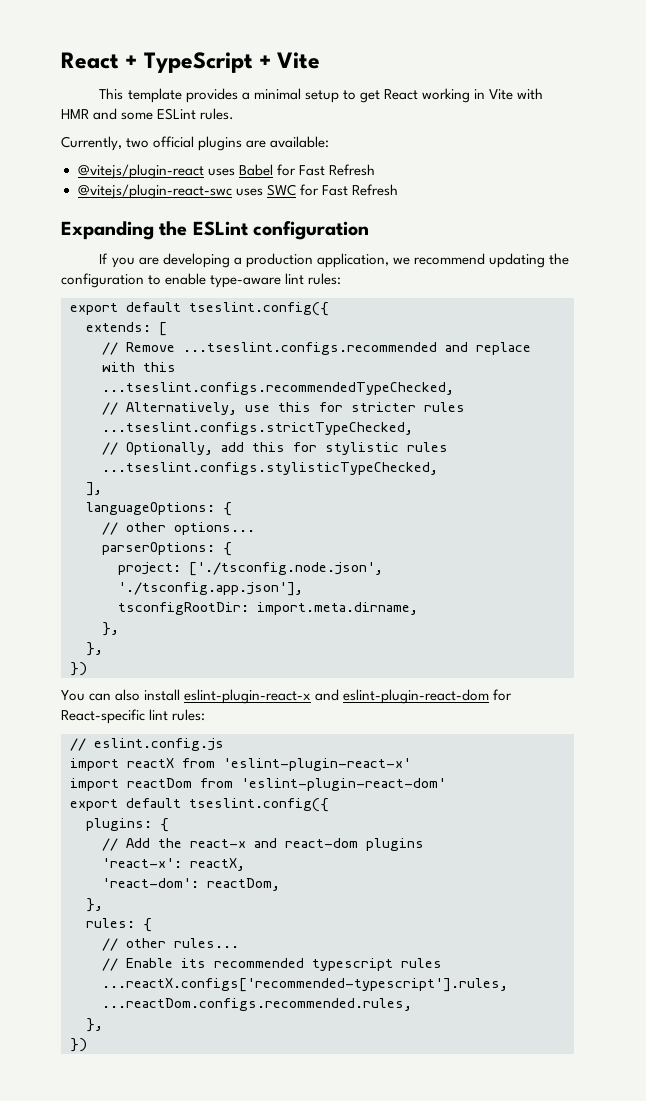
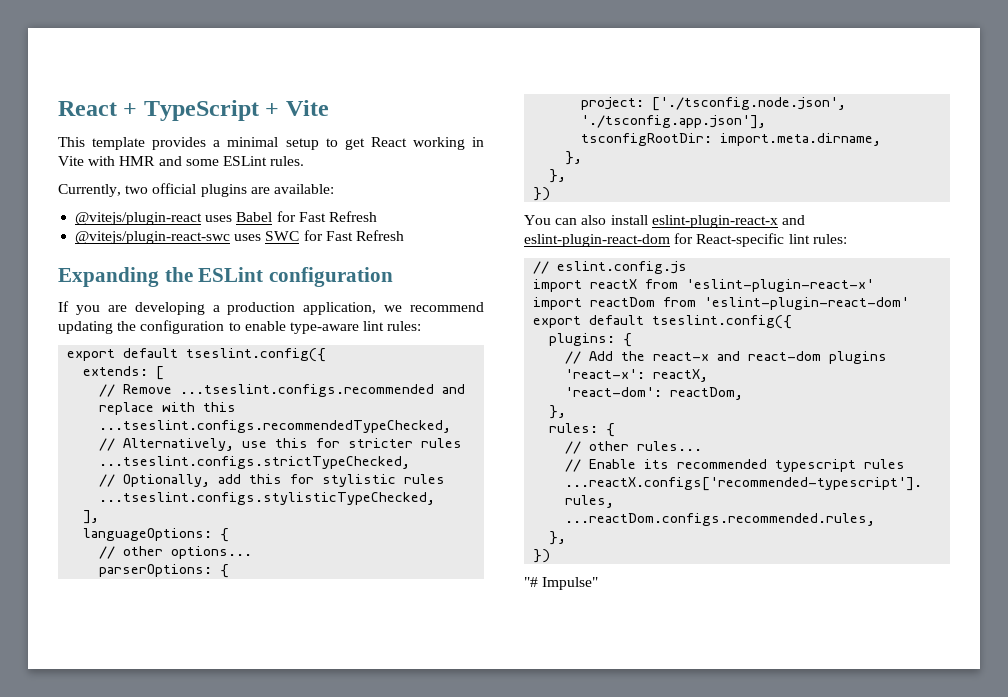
+ "# Impulse"

